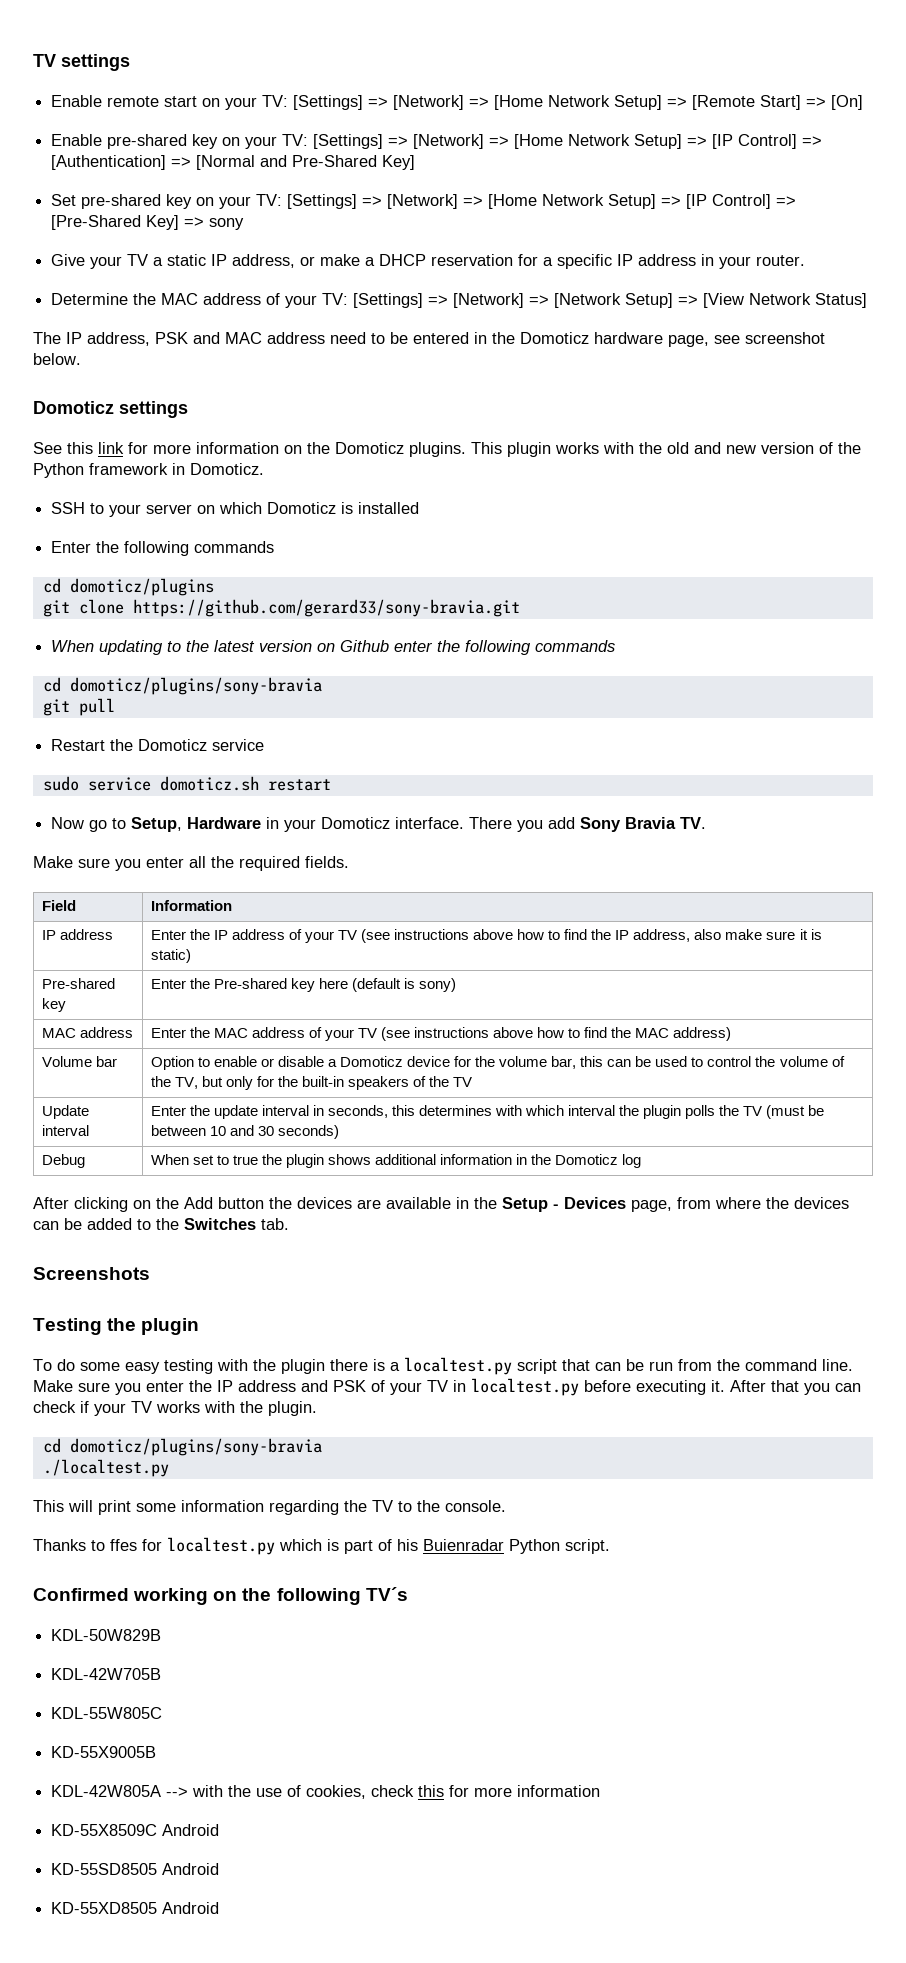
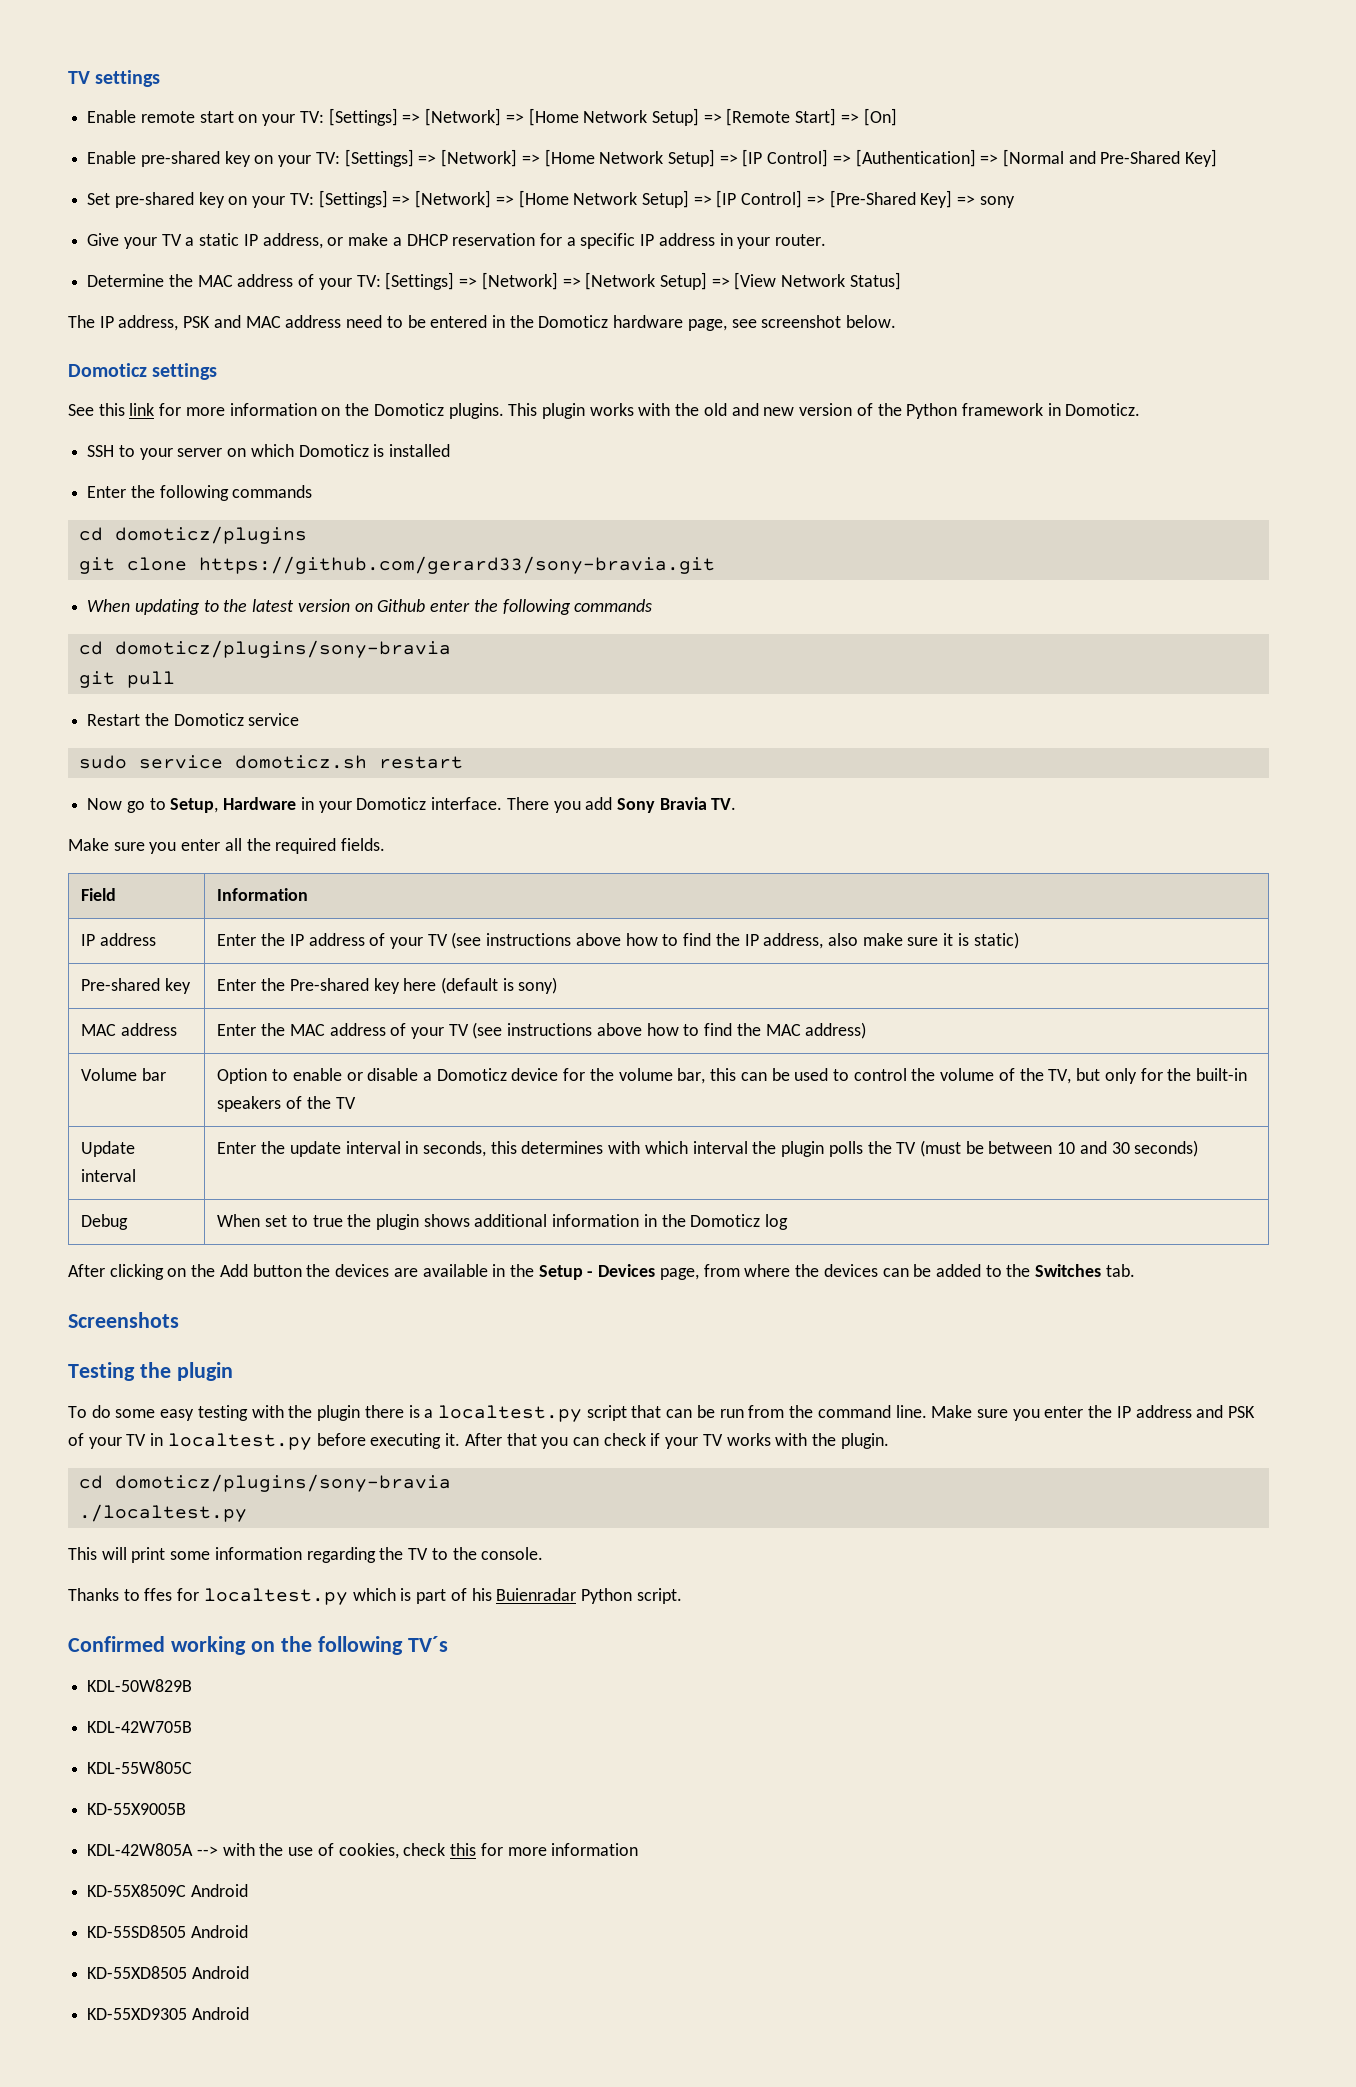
+ KD-55XD9305 Android

